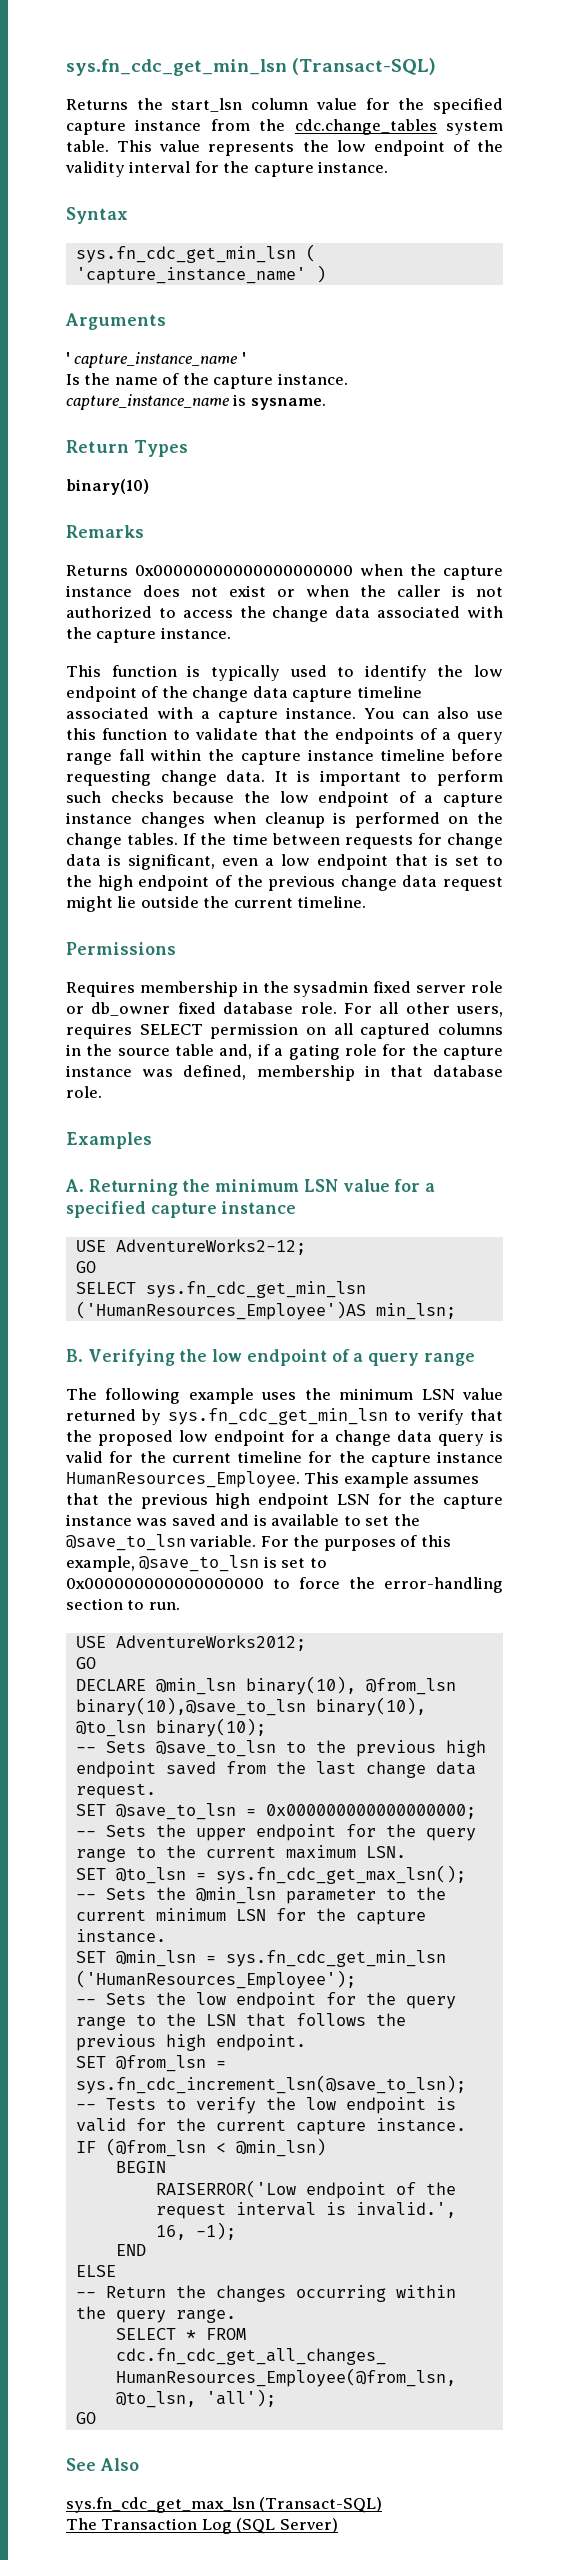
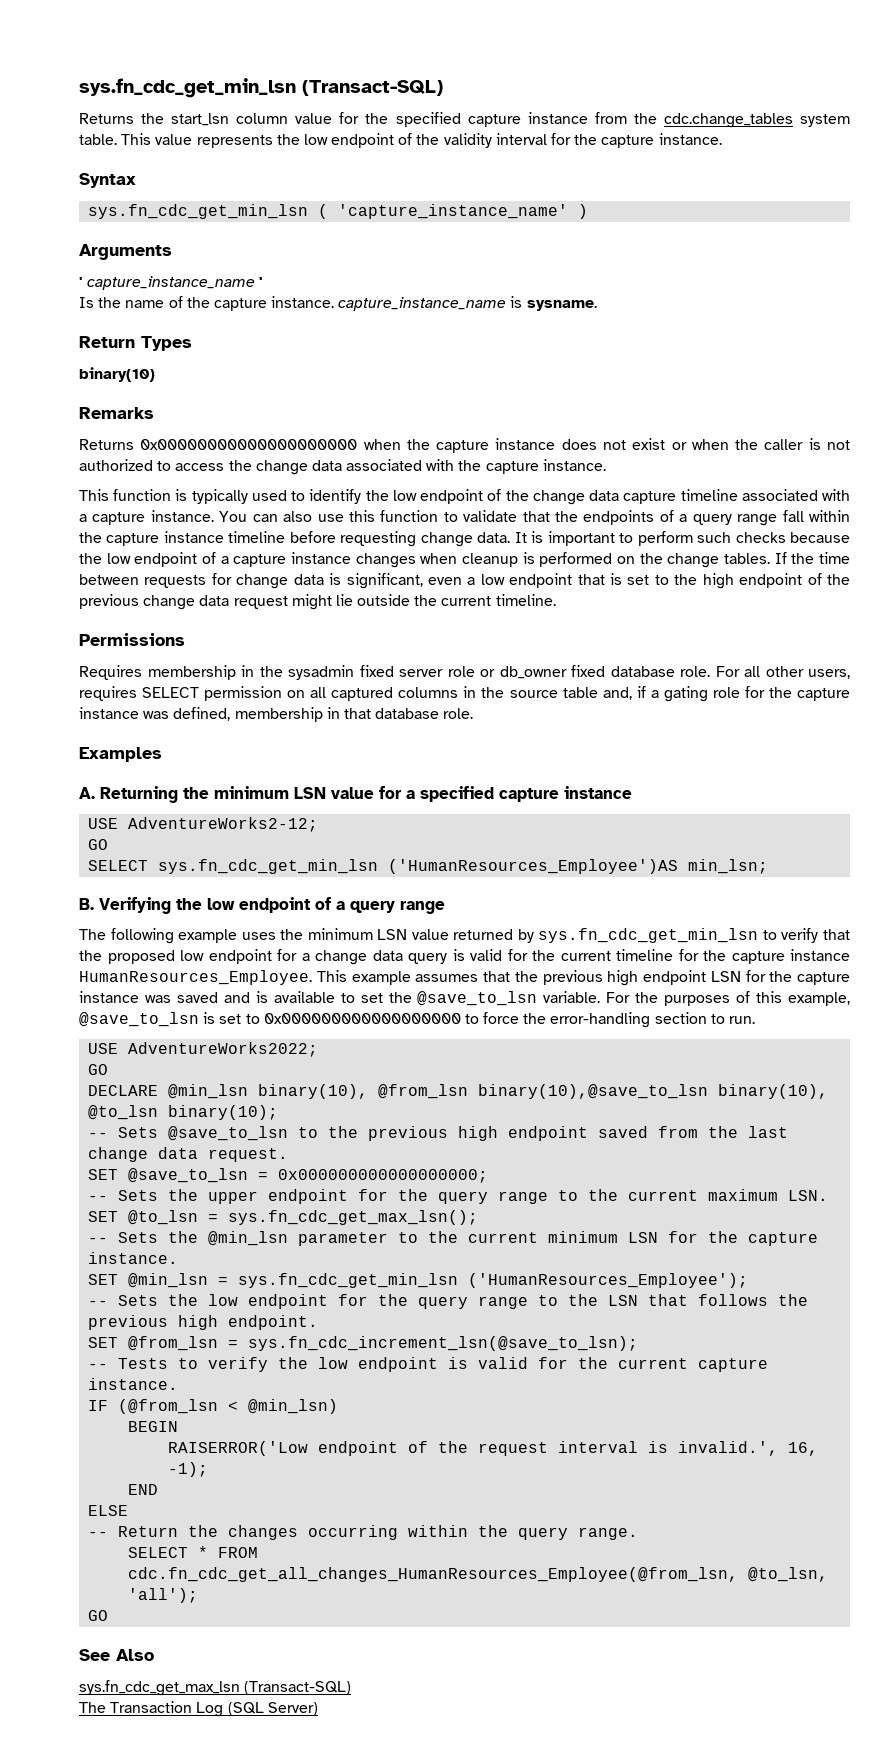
- USE AdventureWorks2012;
+ USE AdventureWorks2022;

